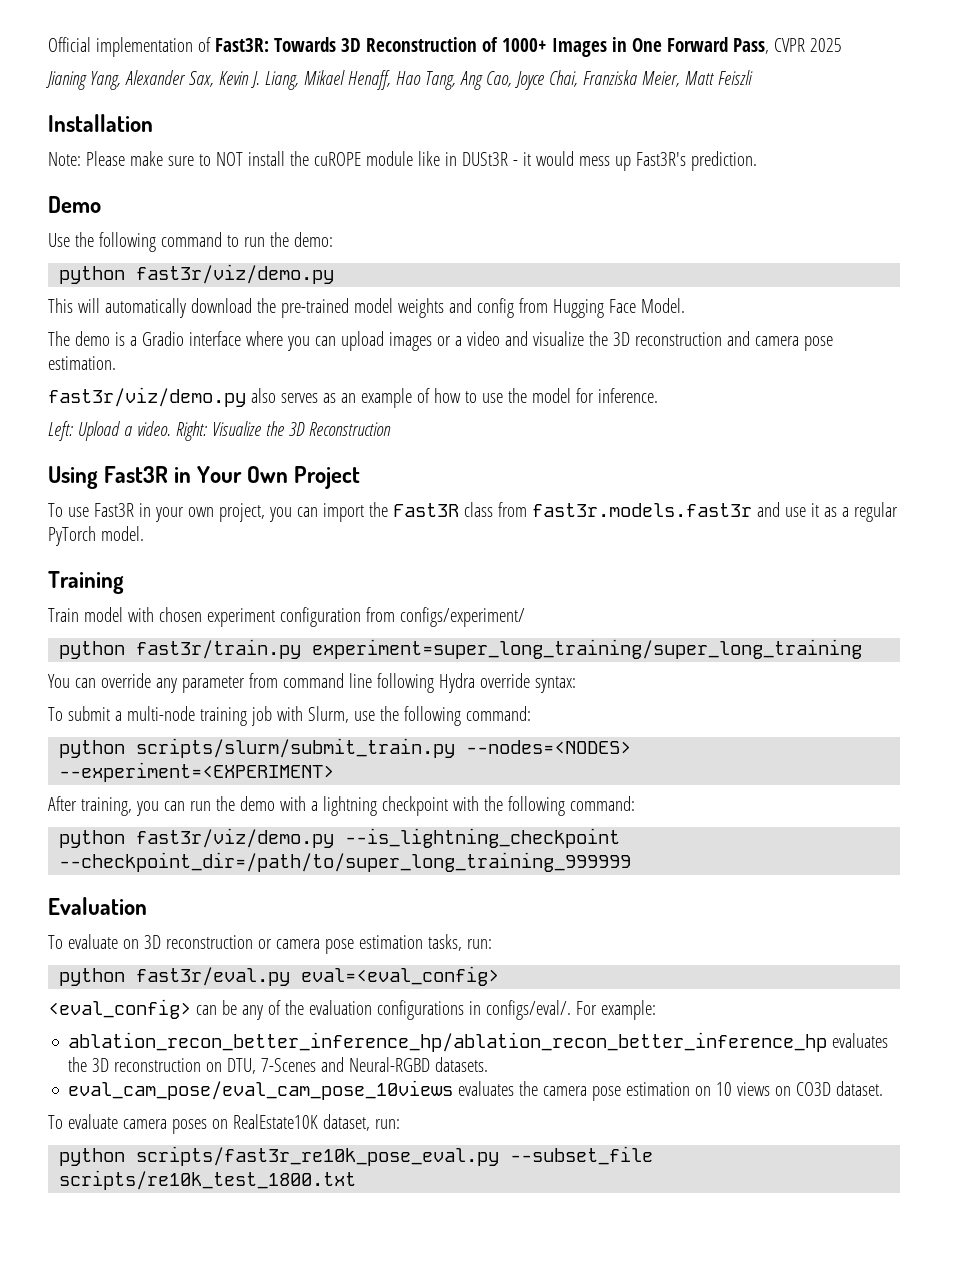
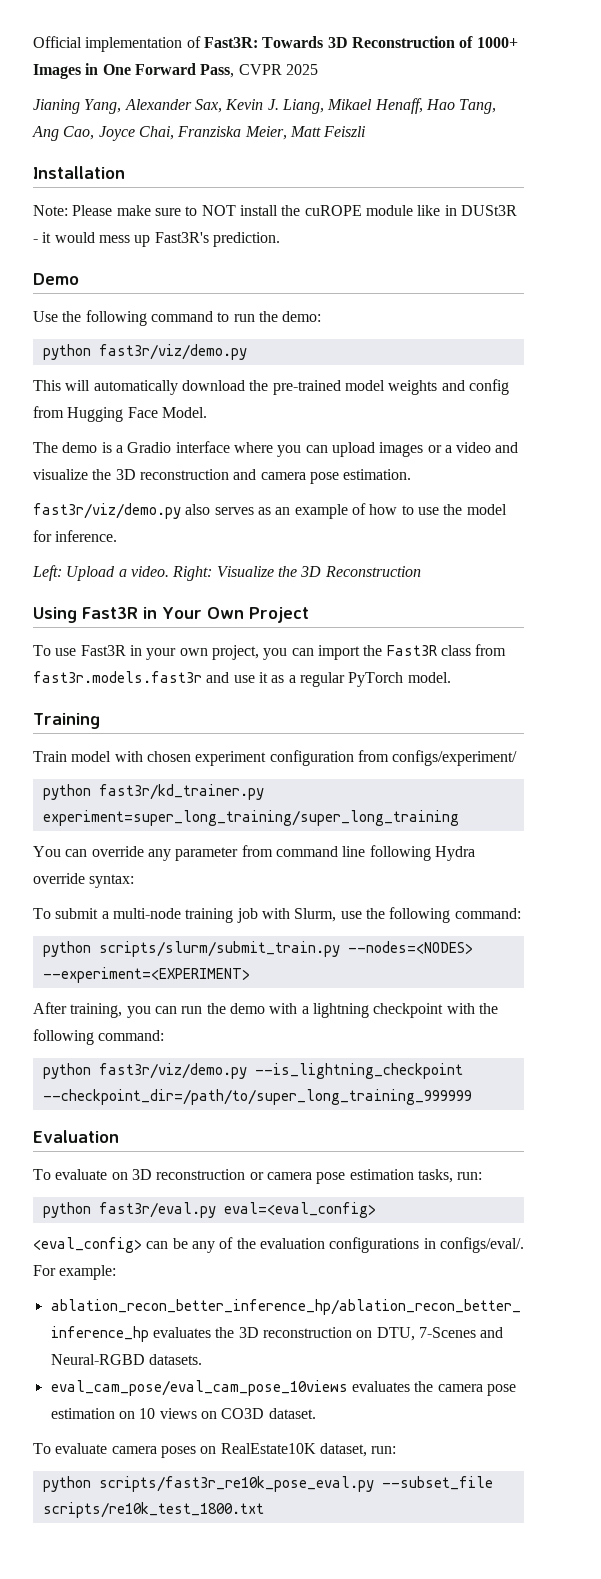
- python fast3r/train.py experiment=super_long_training/super_long_training
+ python fast3r/kd_trainer.py experiment=super_long_training/super_long_training

